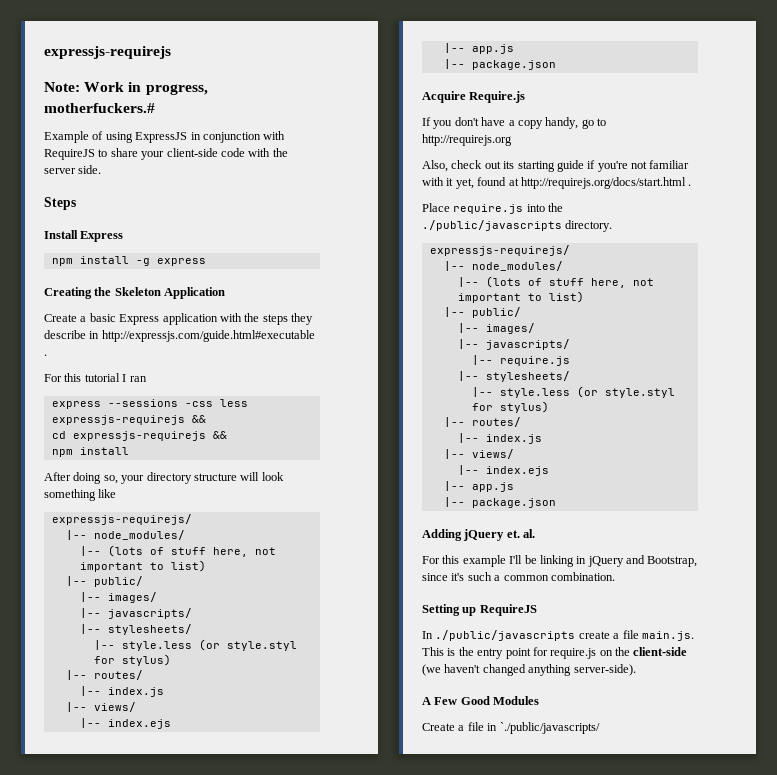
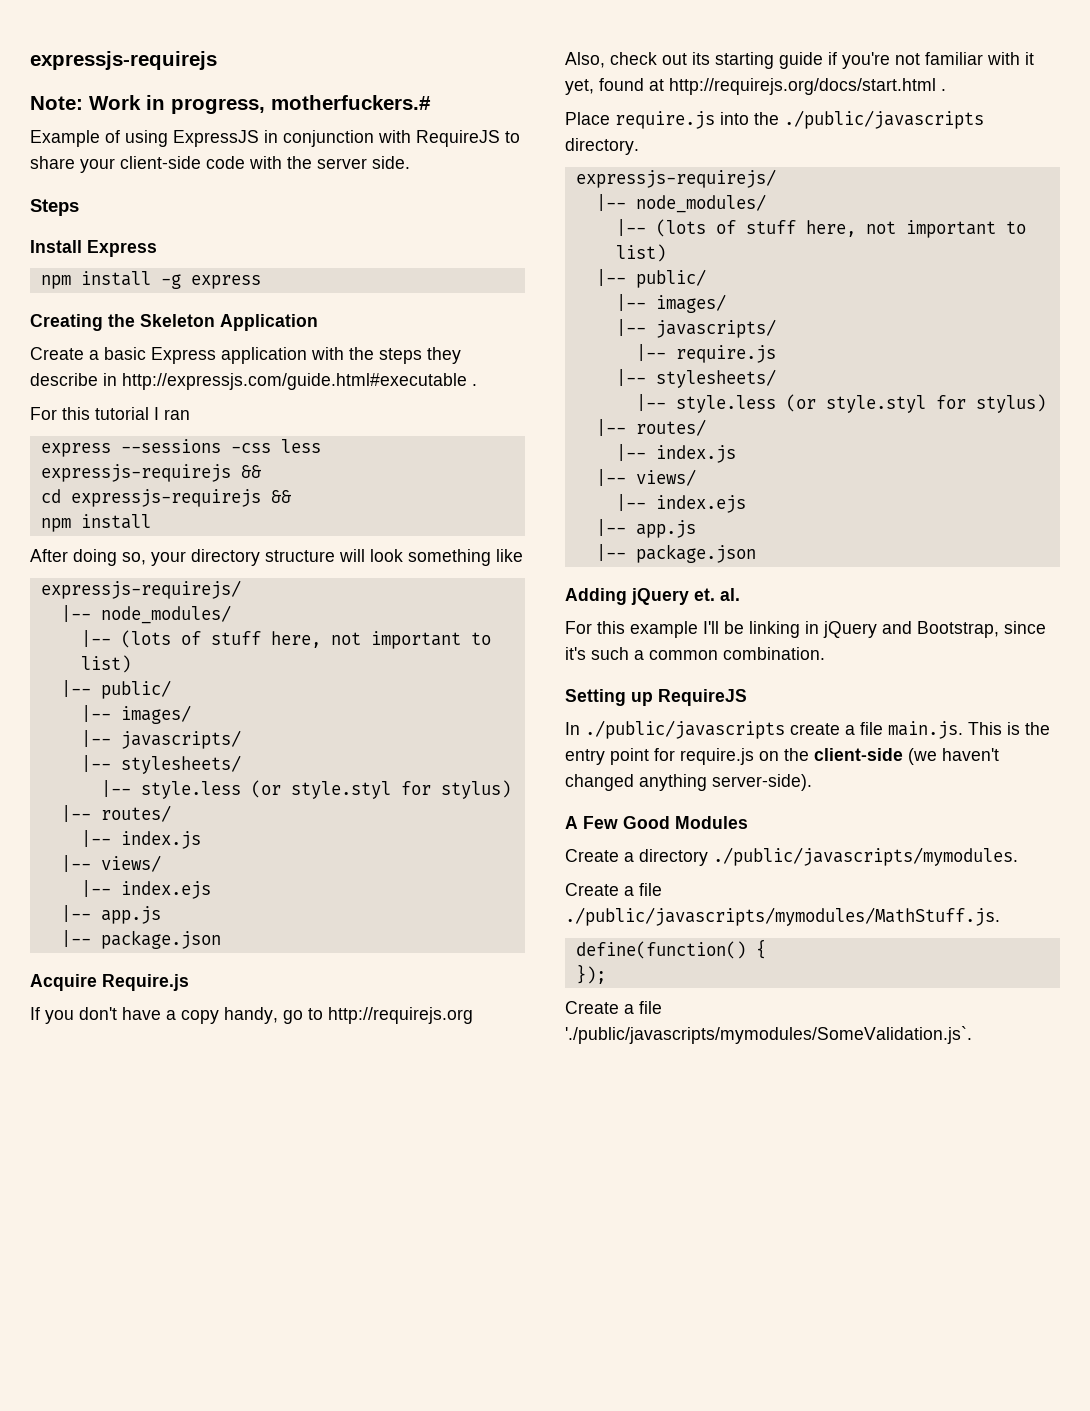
- Create a file in `./public/javascripts/
+ Create a directory ./public/javascripts/mymodules.
+ Create a file ./public/javascripts/mymodules/MathStuff.js.
+ define(function() {
+ });
+ Create a file './public/javascripts/mymodules/SomeValidation.js`.

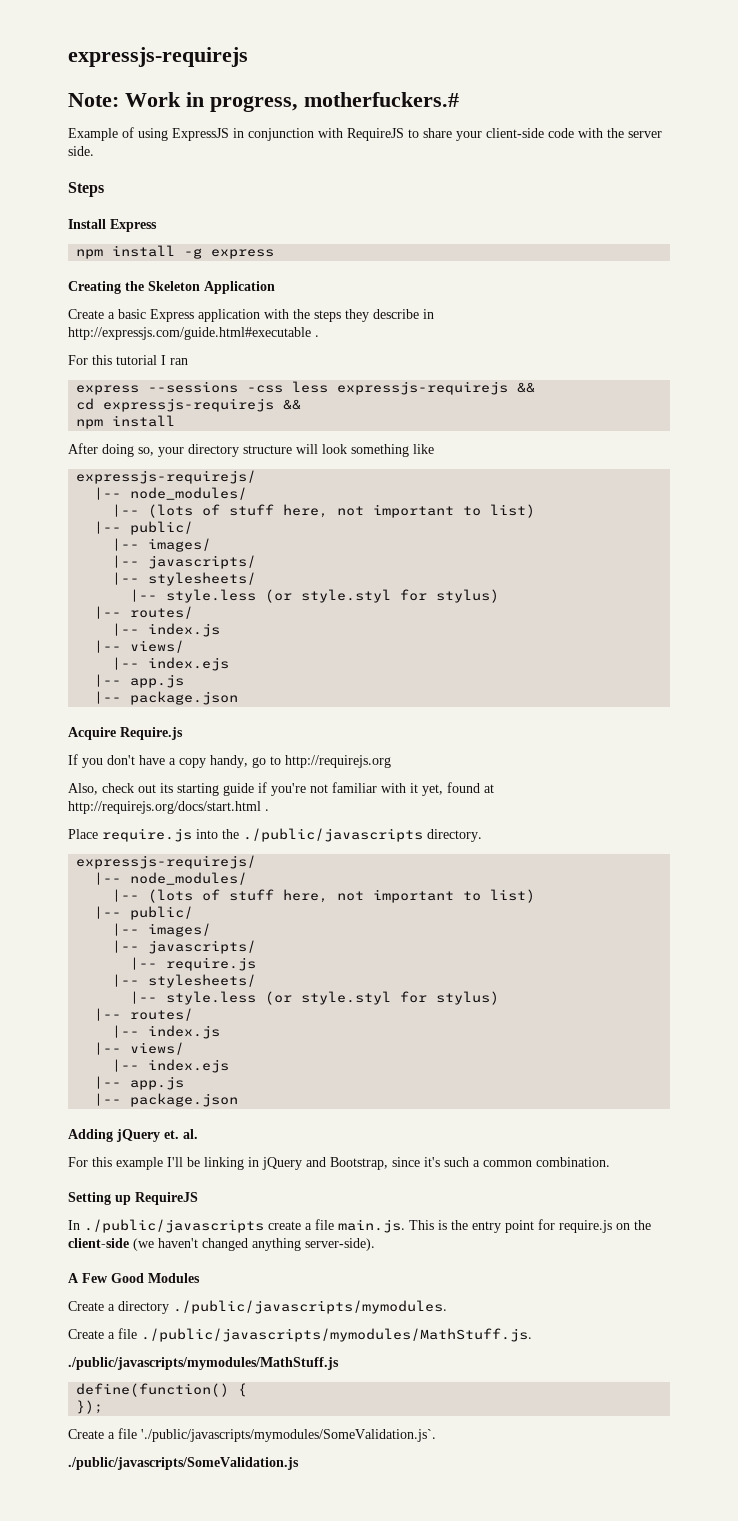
+ ./public/javascripts/mymodules/MathStuff.js
+ ./public/javascripts/SomeValidation.js

